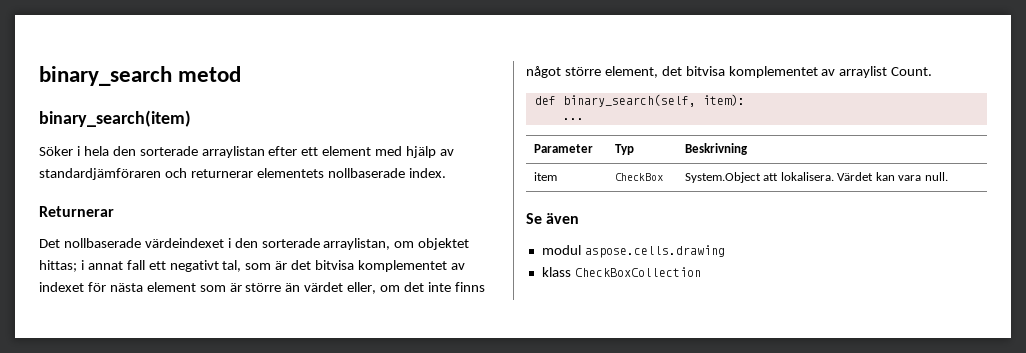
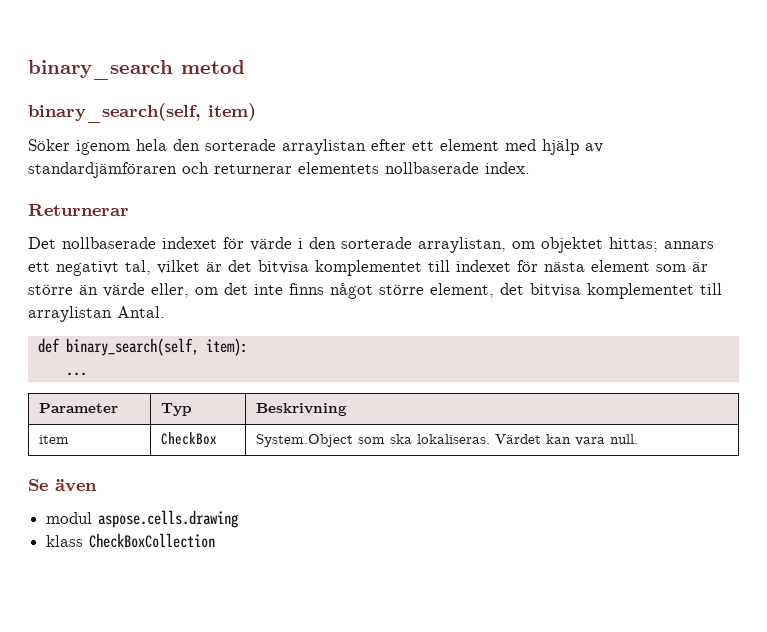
- binary_search(item)
+ binary_search(self, item)
- Söker i hela den sorterade arraylistan efter ett element med hjälp av standardjämföraren och returnerar elementets nollbaserade index.
+ Söker igenom hela den sorterade arraylistan efter ett element med hjälp av standardjämföraren och returnerar elementets nollbaserade index.
- Det nollbaserade värdeindexet i den sorterade arraylistan, om objektet hittas; i annat fall ett negativt tal, som är det bitvisa komplementet av indexet för nästa element som är större än värdet eller, om det inte finns något större element, det bitvisa komplementet av arraylist Count.
+ Det nollbaserade indexet för värde i den sorterade arraylistan, om objektet hittas; annars ett negativt tal, vilket är det bitvisa komplementet till indexet för nästa element som är större än värde eller, om det inte finns något större element, det bitvisa komplementet till arraylistan Antal.
- item | CheckBox | System.Object att lokalisera. Värdet kan vara null.
+ item | CheckBox | System.Object som ska lokaliseras. Värdet kan vara null.

